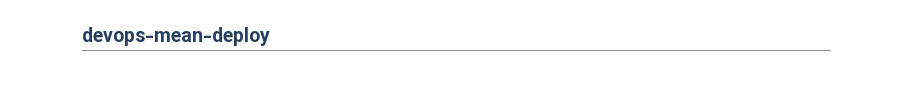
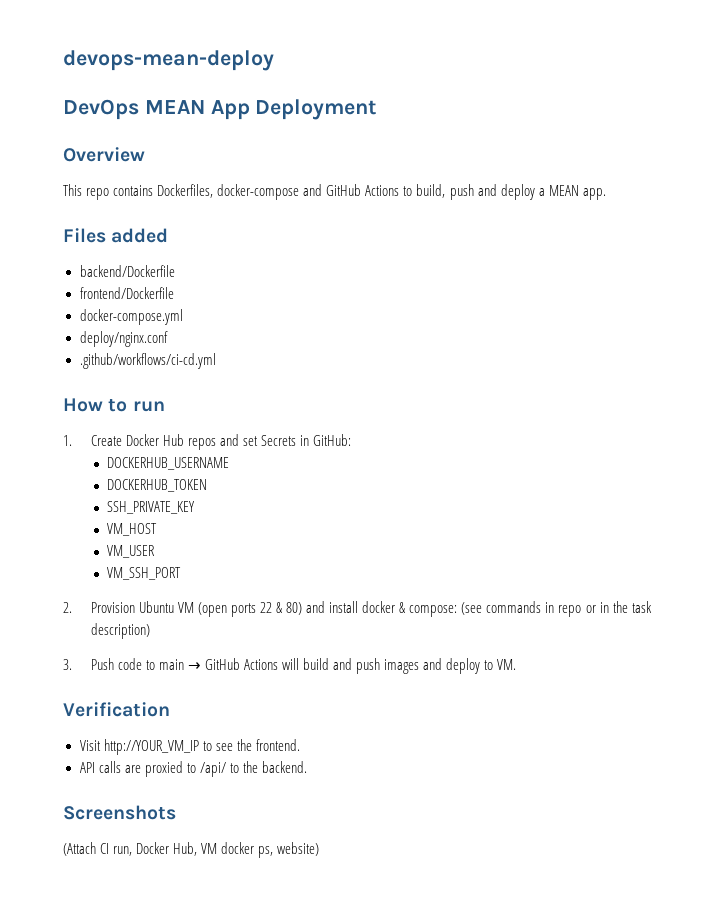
+ DevOps MEAN App Deployment
+ Overview
+ This repo contains Dockerfiles, docker-compose and GitHub Actions to build, push and deploy a MEAN app.
+ Files added
+ backend/Dockerfile
+ frontend/Dockerfile
+ docker-compose.yml
+ deploy/nginx.conf
+ .github/workflows/ci-cd.yml
+ How to run
+ 1. Create Docker Hub repos and set Secrets in GitHub:
+ DOCKERHUB_USERNAME
+ DOCKERHUB_TOKEN
+ SSH_PRIVATE_KEY
+ VM_HOST
+ VM_USER
+ VM_SSH_PORT
+ 2. Provision Ubuntu VM (open ports 22 & 80) and install docker & compose: (see commands in repo or in the task description)
+ 3. Push code to main → GitHub Actions will build and push images and deploy to VM.
+ Verification
+ Visit http://YOUR_VM_IP to see the frontend.
+ API calls are proxied to /api/ to the backend.
+ Screenshots
+ (Attach CI run, Docker Hub, VM docker ps, website)

